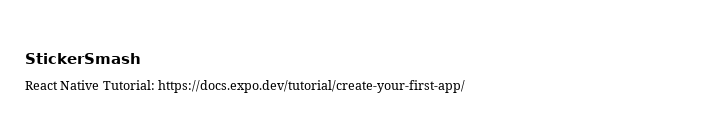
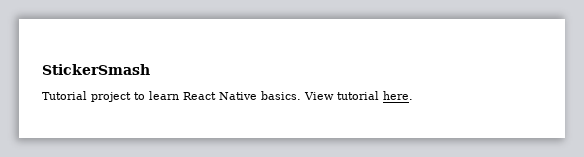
- React Native Tutorial: https://docs.expo.dev/tutorial/create-your-first-app/
+ Tutorial project to learn React Native basics. View tutorial here.

